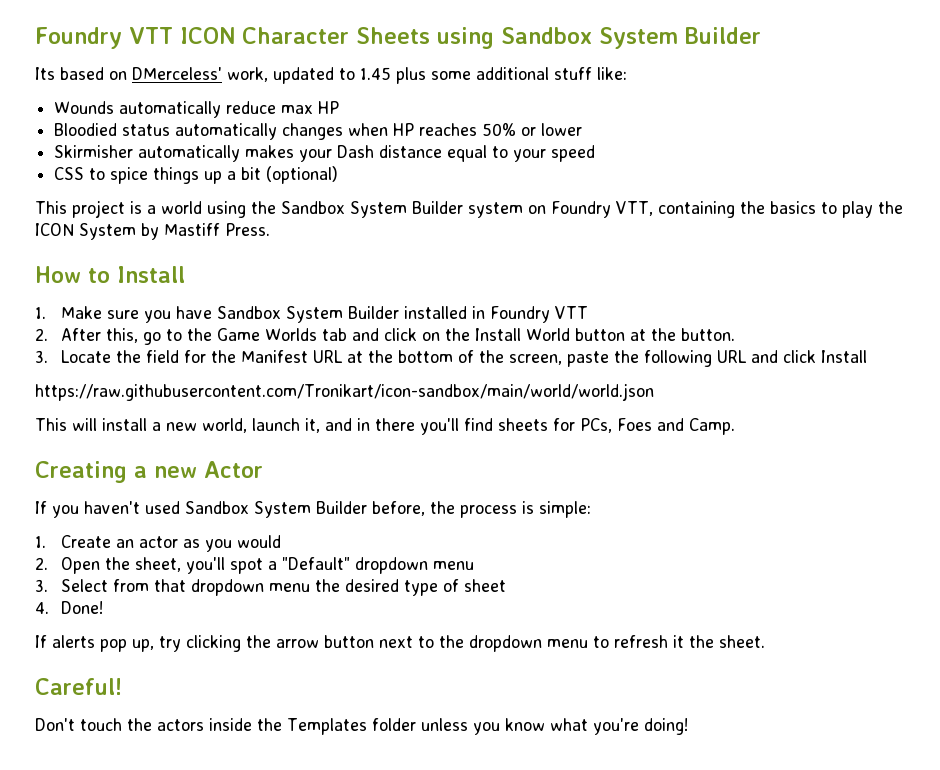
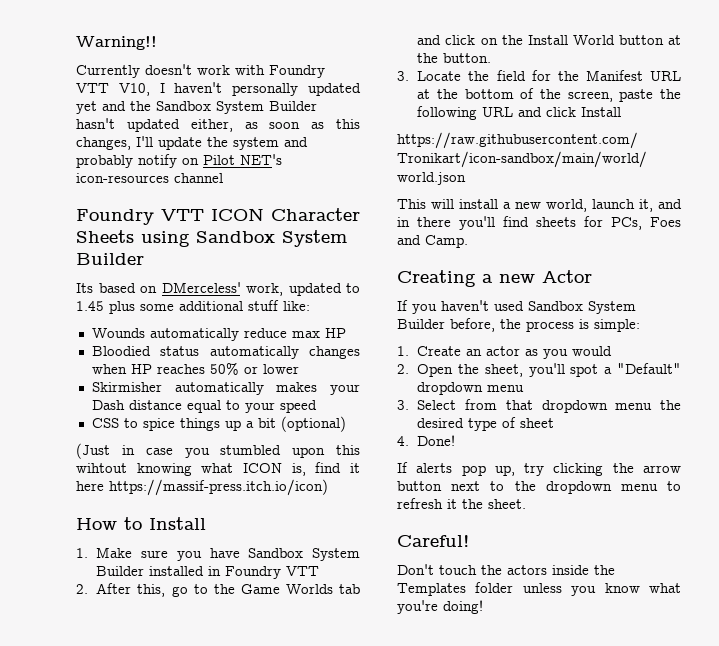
+ Warning!!
+ Currently doesn't work with Foundry VTT V10, I haven't personally updated yet and the Sandbox System Builder hasn't updated either, as soon as this changes, I'll update the system and probably notify on Pilot NET's icon-resources channel
- This project is a world using the Sandbox System Builder system on Foundry VTT, containing the basics to play the ICON System by Mastiff Press.
+ (Just in case you stumbled upon this wihtout knowing what ICON is, find it here https://massif-press.itch.io/icon)

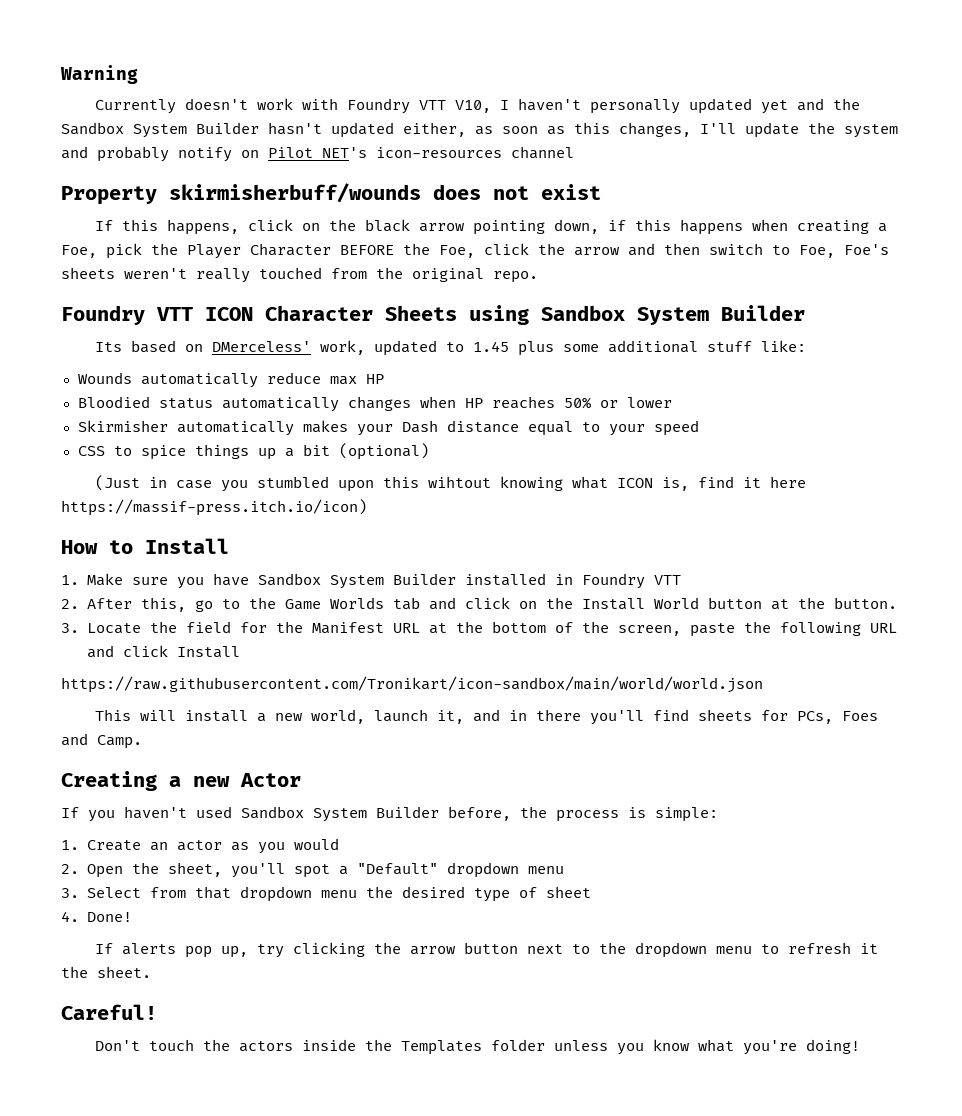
- Warning!!
+ Warning
+ Property skirmisherbuff/wounds does not exist
+ If this happens, click on the black arrow pointing down, if this happens when creating a Foe, pick the Player Character BEFORE the Foe, click the arrow and then switch to Foe, Foe's sheets weren't really touched from the original repo.

